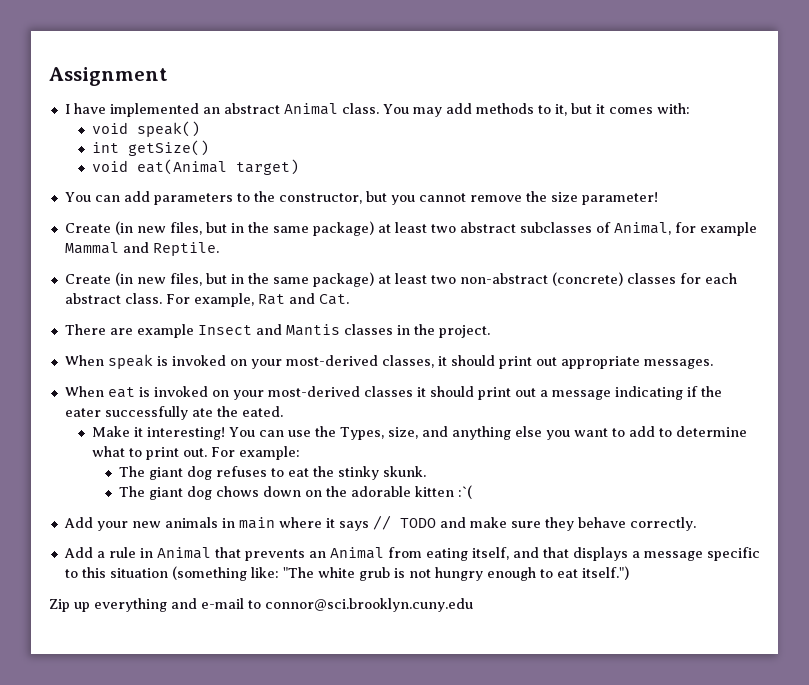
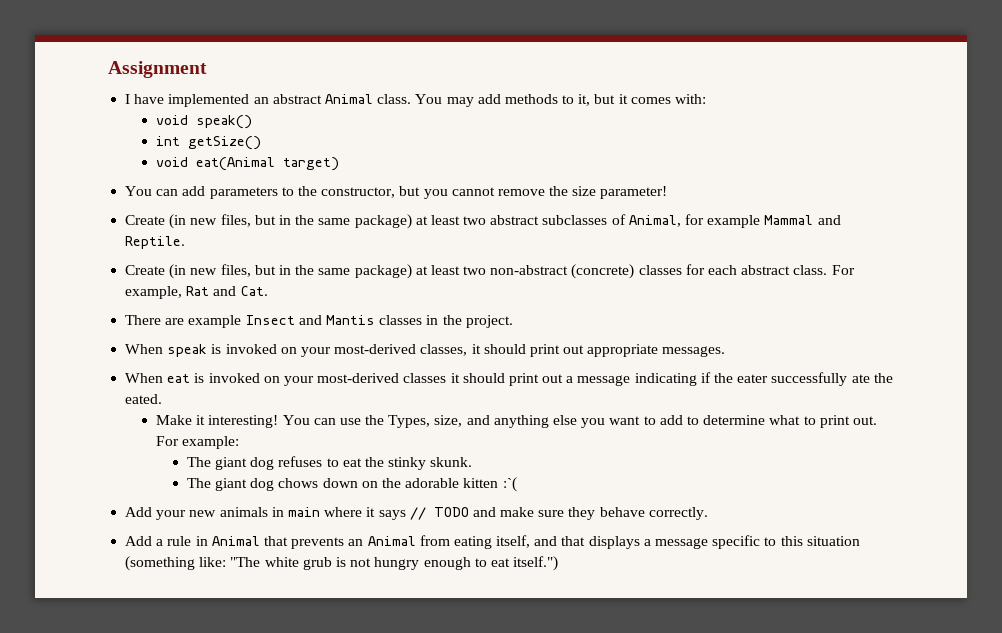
- Zip up everything and e-mail to connor@sci.brooklyn.cuny.edu

